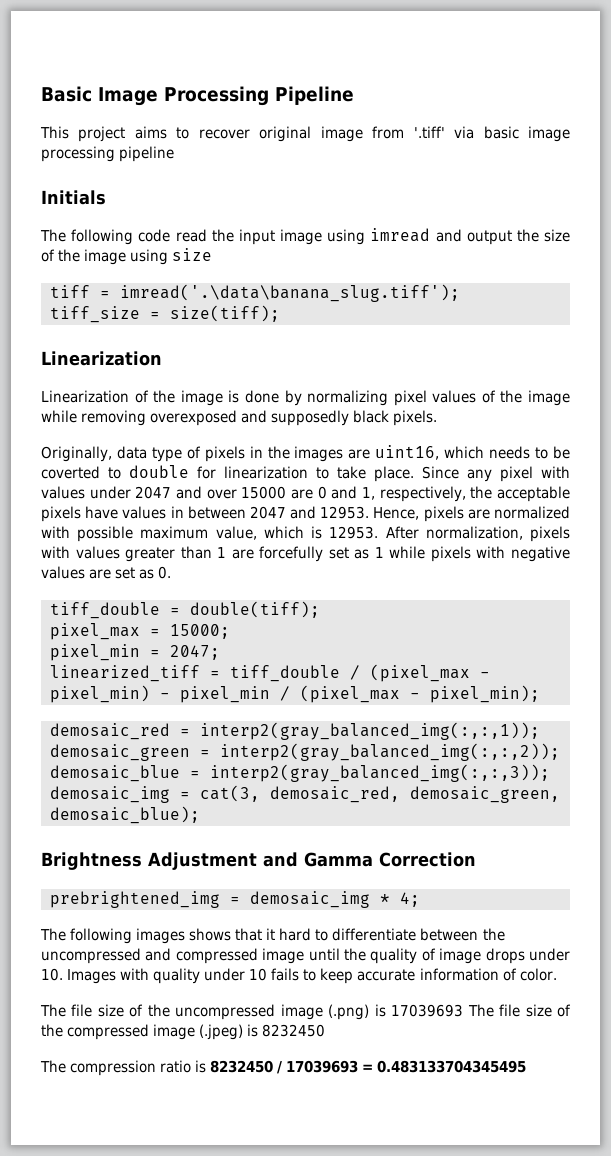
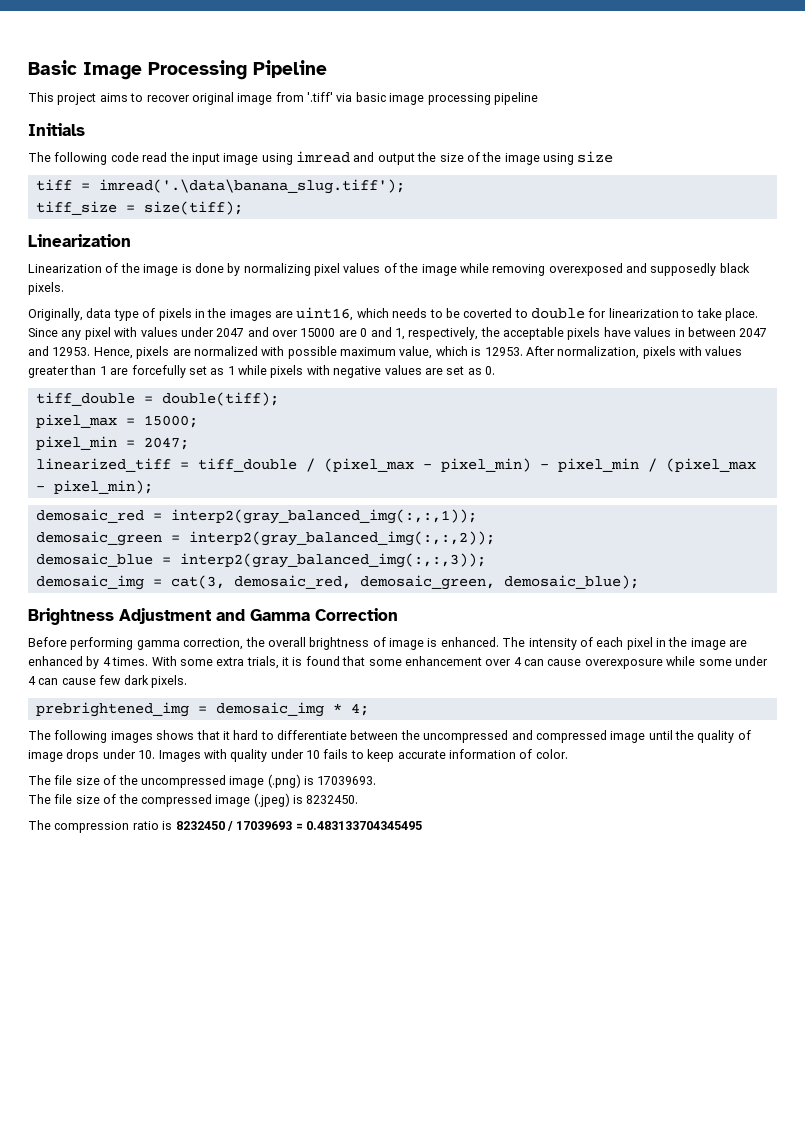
+ Before performing gamma correction, the overall brightness of image is enhanced. The intensity of each pixel in the image are enhanced by 4 times. With some extra trials, it is found that some enhancement over 4 can cause overexposure while some under 4 can cause few dark pixels.
- The file size of the uncompressed image (.png) is 17039693 The file size of the compressed image (.jpeg) is 8232450
+ The file size of the uncompressed image (.png) is 17039693.
+ The file size of the compressed image (.jpeg) is 8232450.

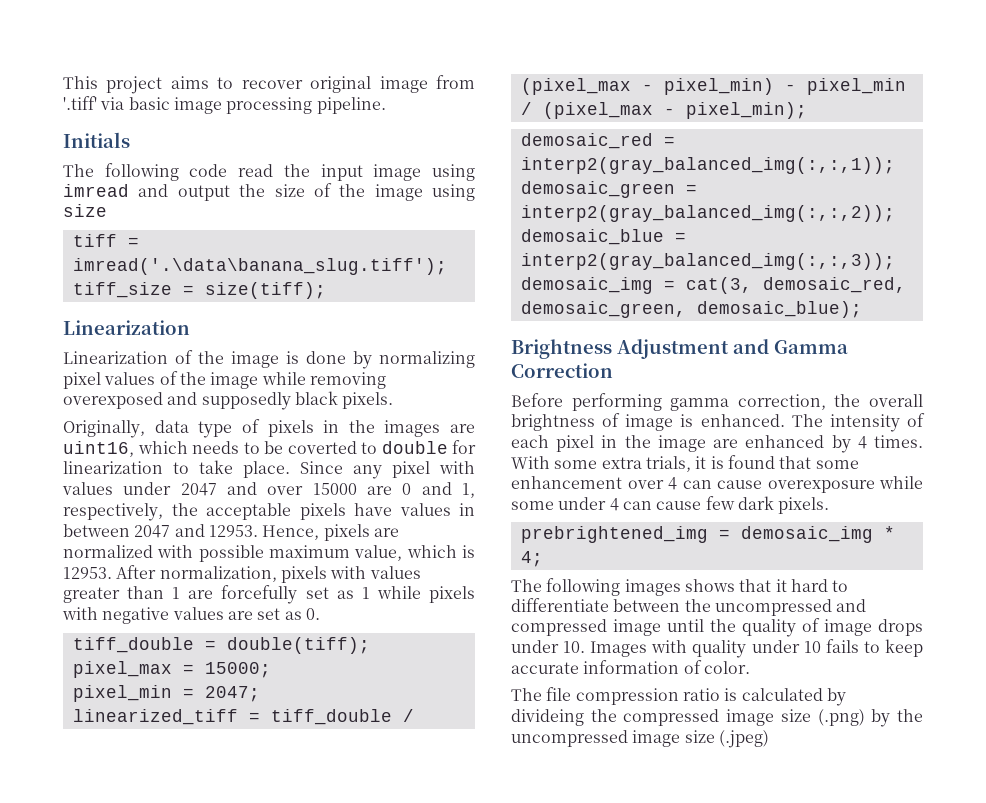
- Basic Image Processing Pipeline
- This project aims to recover original image from '.tiff' via basic image processing pipeline
+ This project aims to recover original image from '.tiff' via basic image processing pipeline.
- The file size of the uncompressed image (.png) is 17039693.
- The file size of the compressed image (.jpeg) is 8232450.
- The compression ratio is 8232450 / 17039693 = 0.483133704345495
+ The file compression ratio is calculated by divideing the compressed image size (.png) by the uncompressed image size (.jpeg)

